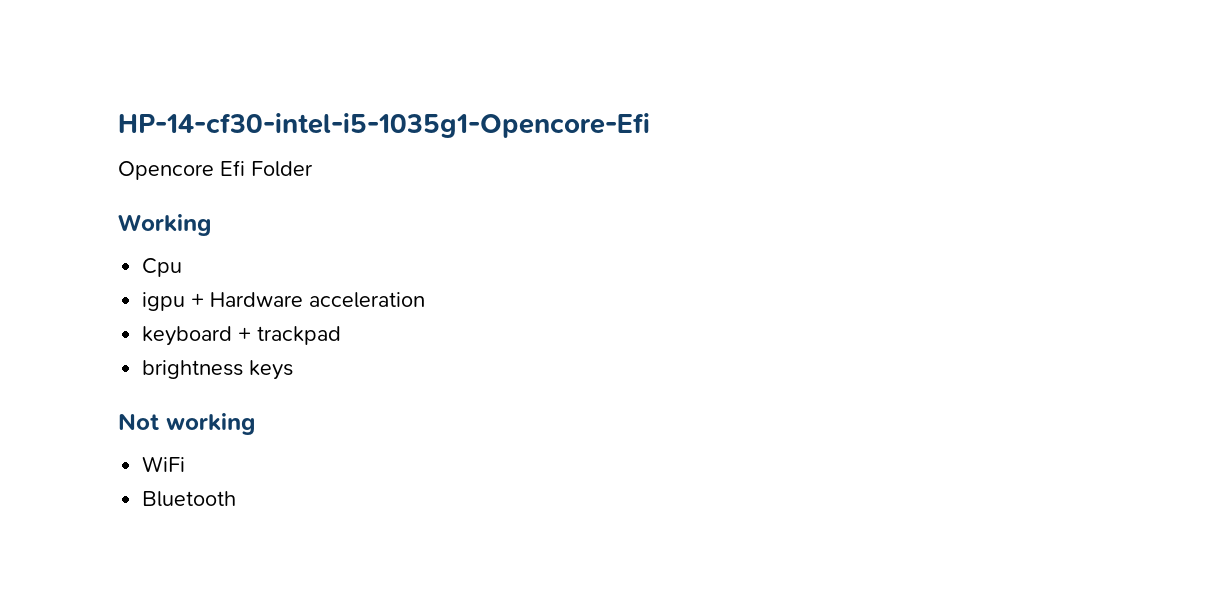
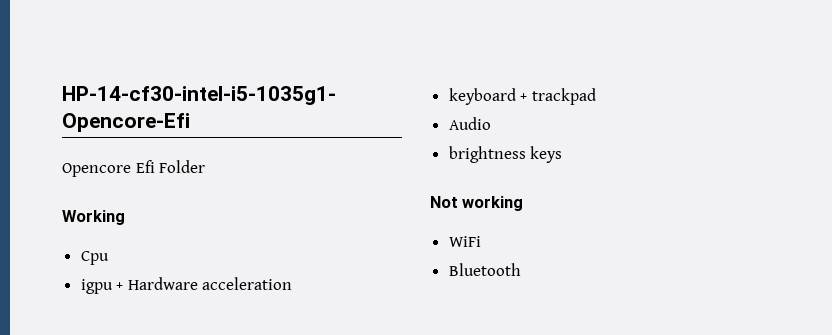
+ Audio

